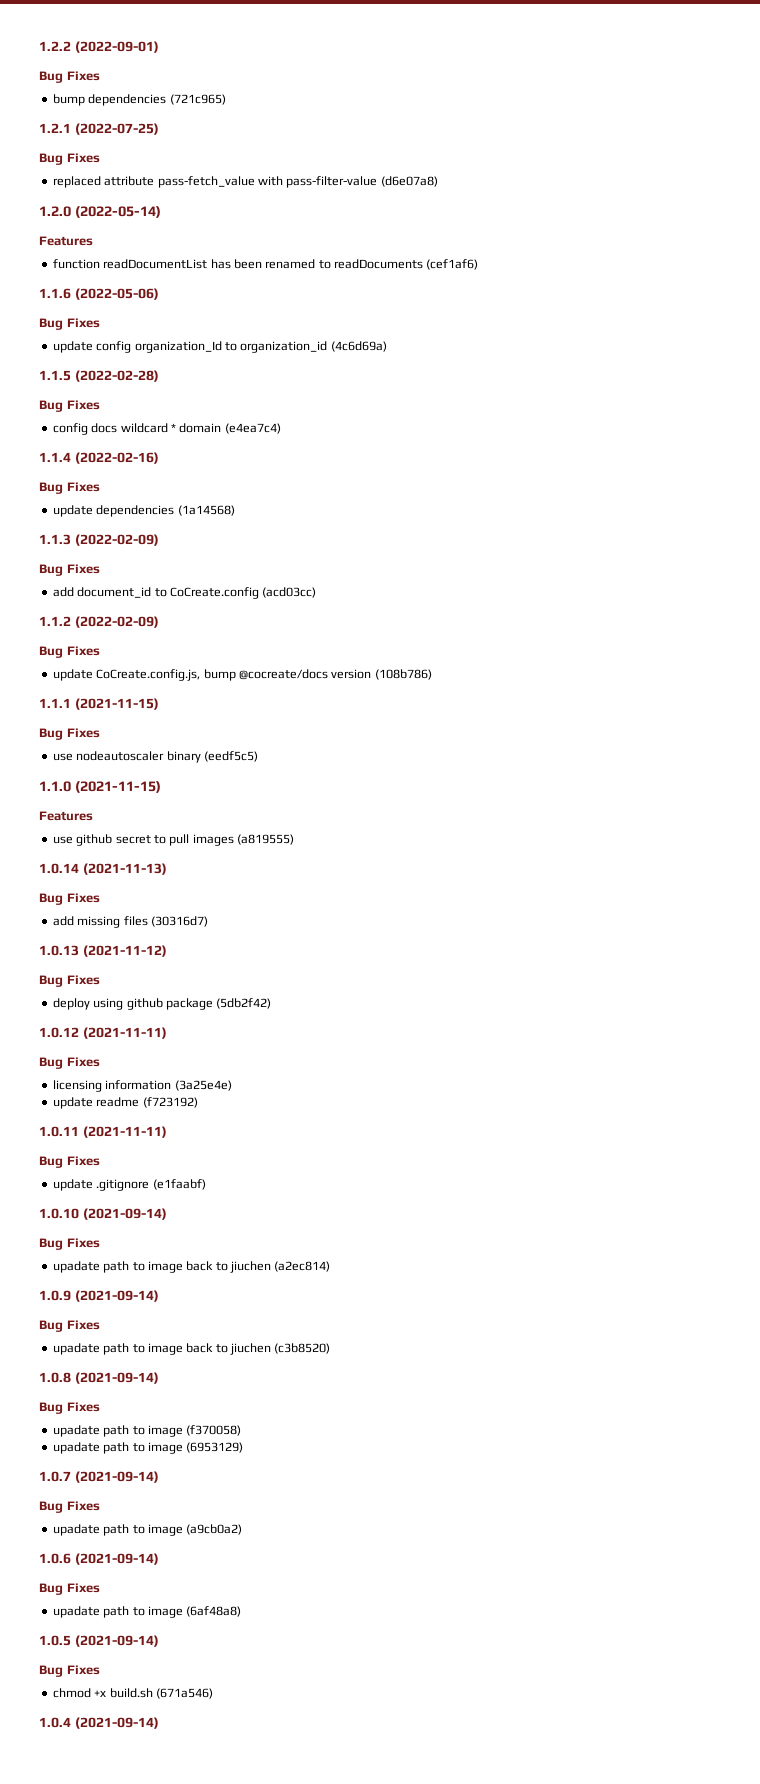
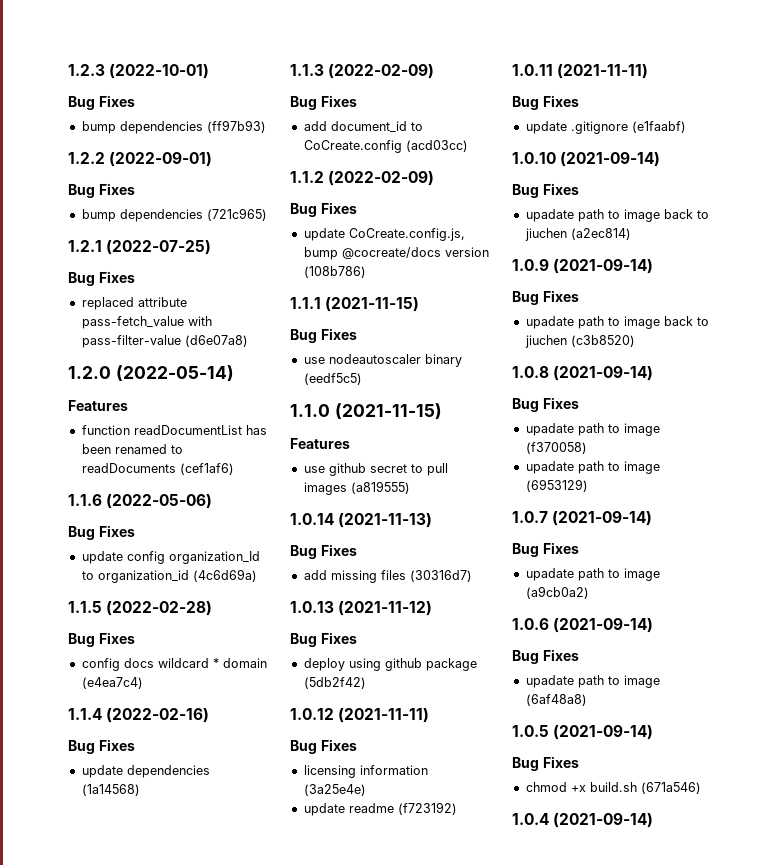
+ 1.2.3 (2022-10-01)
+ Bug Fixes
+ bump dependencies (ff97b93)

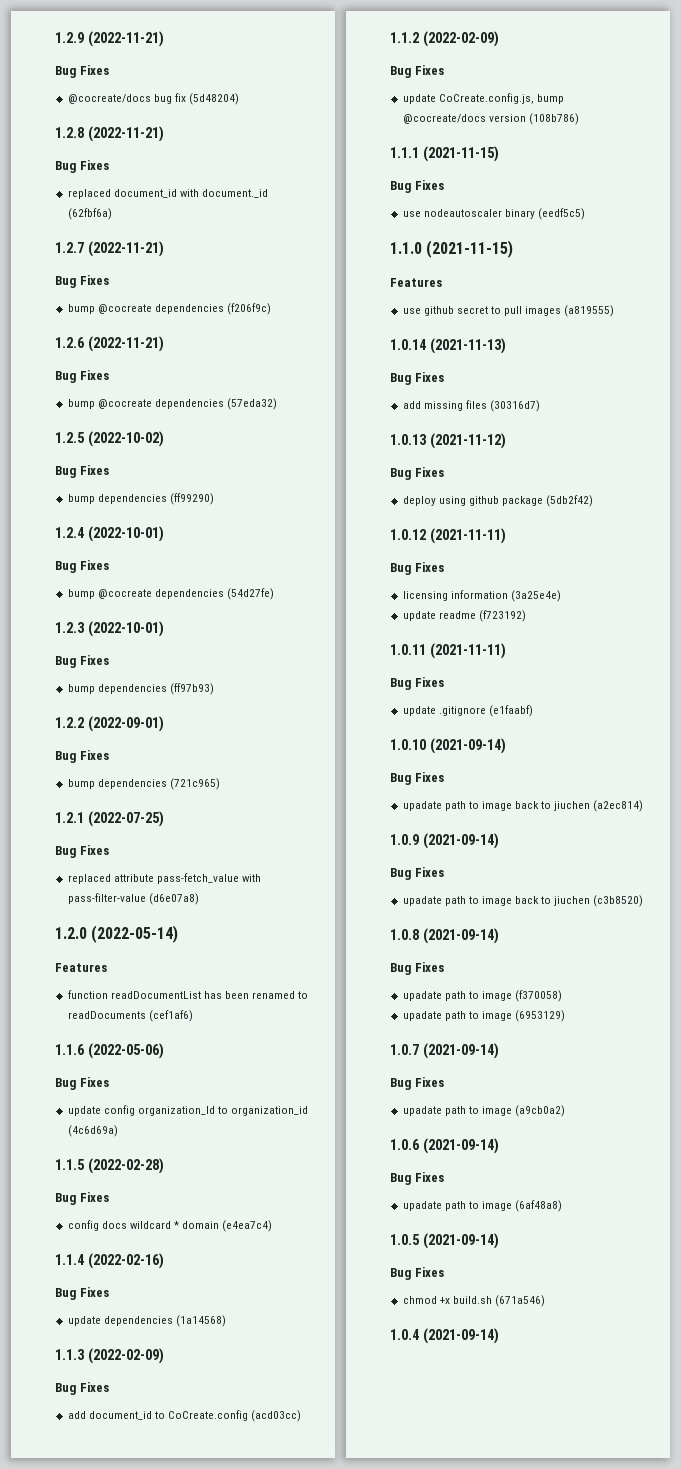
+ 1.2.9 (2022-11-21)
+ Bug Fixes
+ @cocreate/docs bug fix (5d48204)
+ 1.2.8 (2022-11-21)
+ Bug Fixes
+ replaced document_id with document._id (62fbf6a)
+ 1.2.7 (2022-11-21)
+ Bug Fixes
+ bump @cocreate dependencies (f206f9c)
+ 1.2.6 (2022-11-21)
+ Bug Fixes
+ bump @cocreate dependencies (57eda32)
+ 1.2.5 (2022-10-02)
+ Bug Fixes
+ bump dependencies (ff99290)
+ 1.2.4 (2022-10-01)
+ Bug Fixes
+ bump @cocreate dependencies (54d27fe)

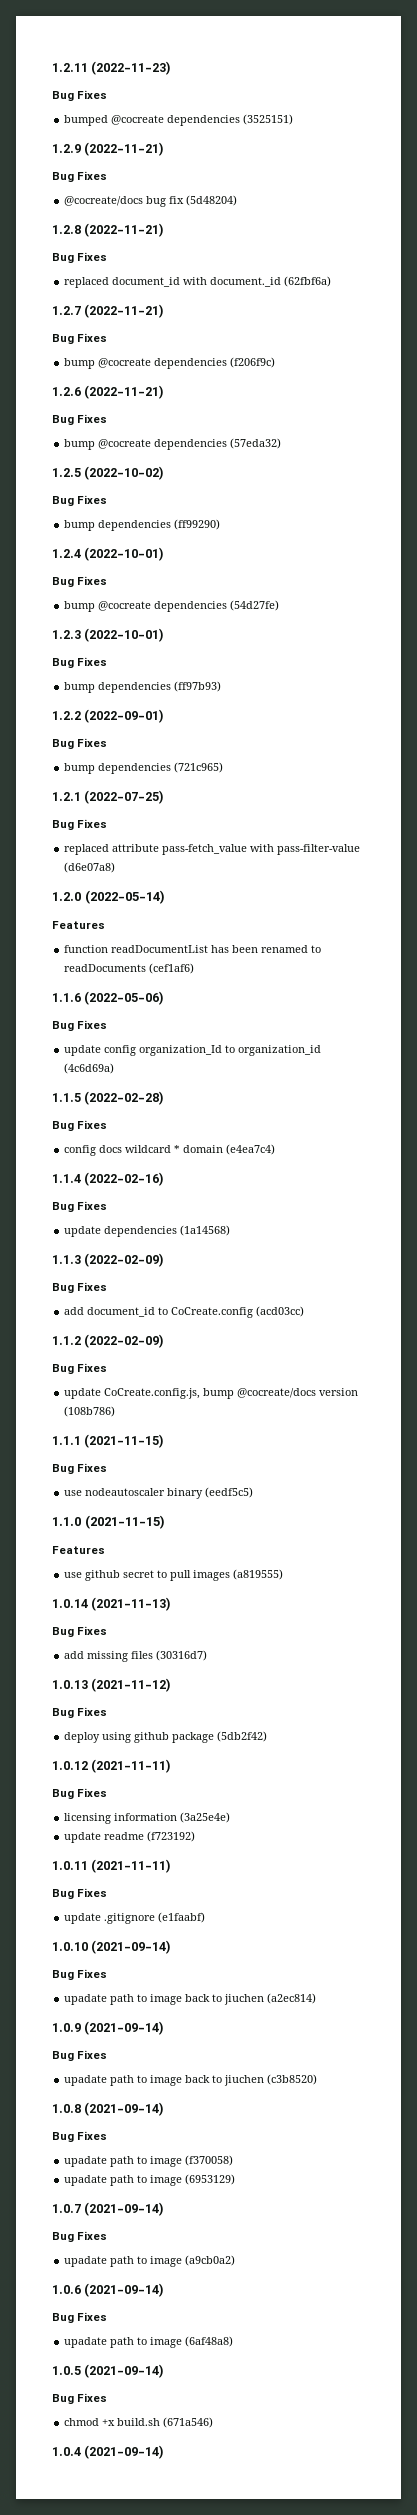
+ 1.2.11 (2022-11-23)
+ Bug Fixes
+ bumped @cocreate dependencies (3525151)

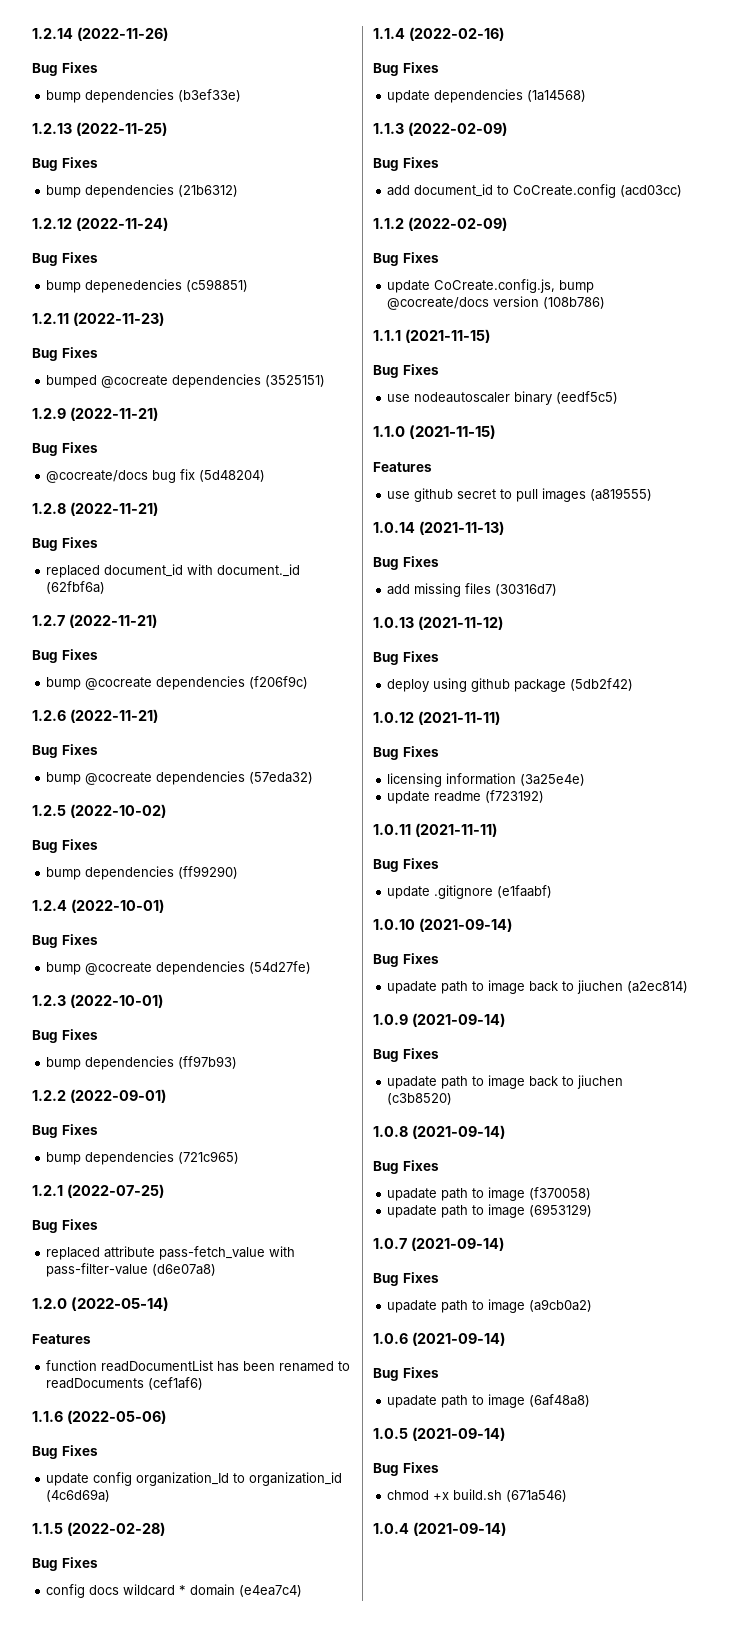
+ 1.2.14 (2022-11-26)
+ Bug Fixes
+ bump dependencies (b3ef33e)
+ 1.2.13 (2022-11-25)
+ Bug Fixes
+ bump dependencies (21b6312)
+ 1.2.12 (2022-11-24)
+ Bug Fixes
+ bump depenedencies (c598851)

